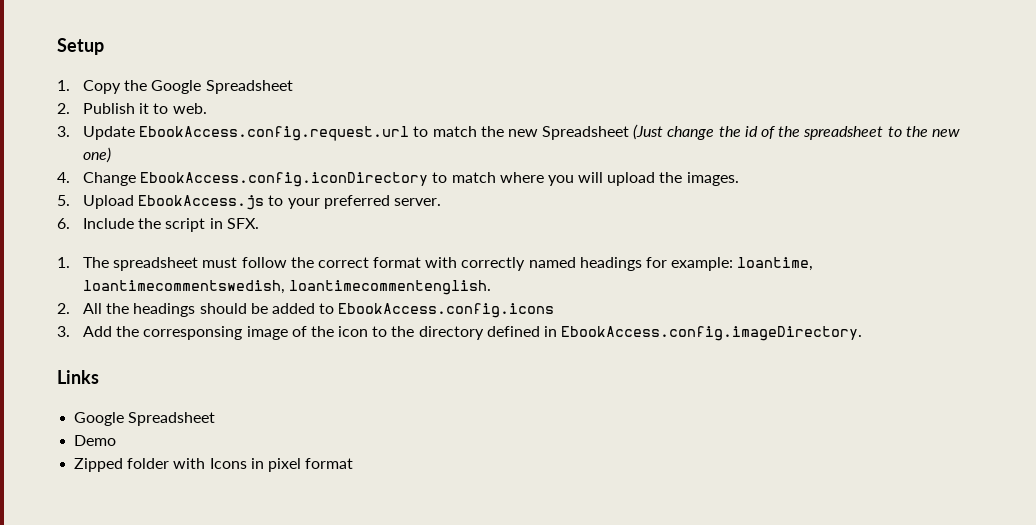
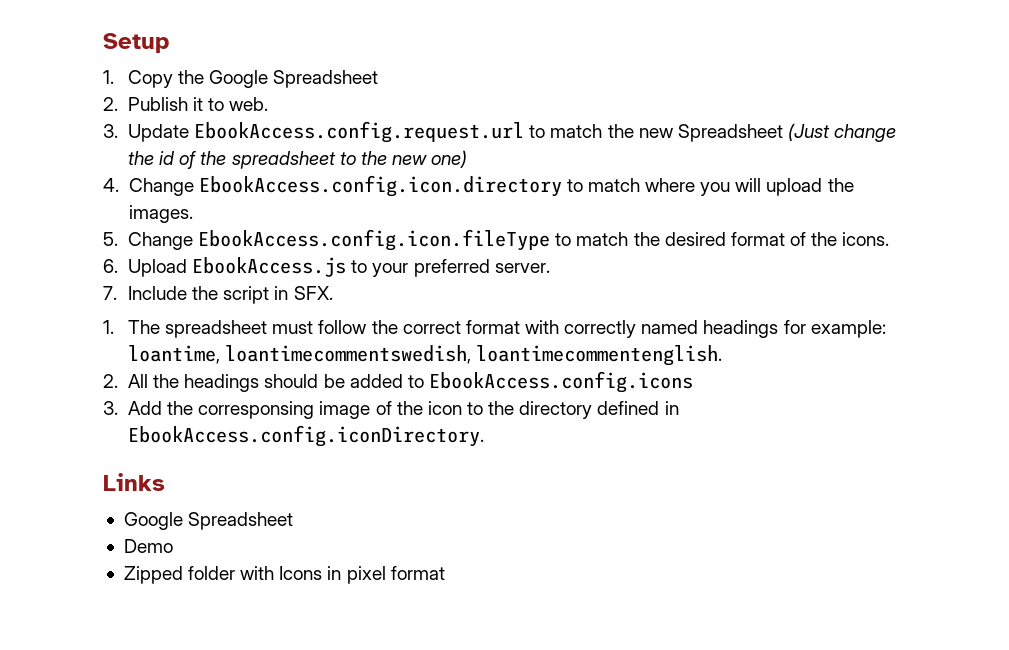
- 4. Change EbookAccess.config.iconDirectory to match where you will upload the images.
+ 4. Change EbookAccess.config.icon.directory to match where you will upload the images.
- 5. Upload EbookAccess.js to your preferred server.
+ 5. Change EbookAccess.config.icon.fileType to match the desired format of the icons.
+ 6. Upload EbookAccess.js to your preferred server.
- 6. Include the script in SFX.
+ 7. Include the script in SFX.
- 3. Add the corresponsing image of the icon to the directory defined in EbookAccess.config.imageDirectory.
+ 3. Add the corresponsing image of the icon to the directory defined in EbookAccess.config.iconDirectory.

